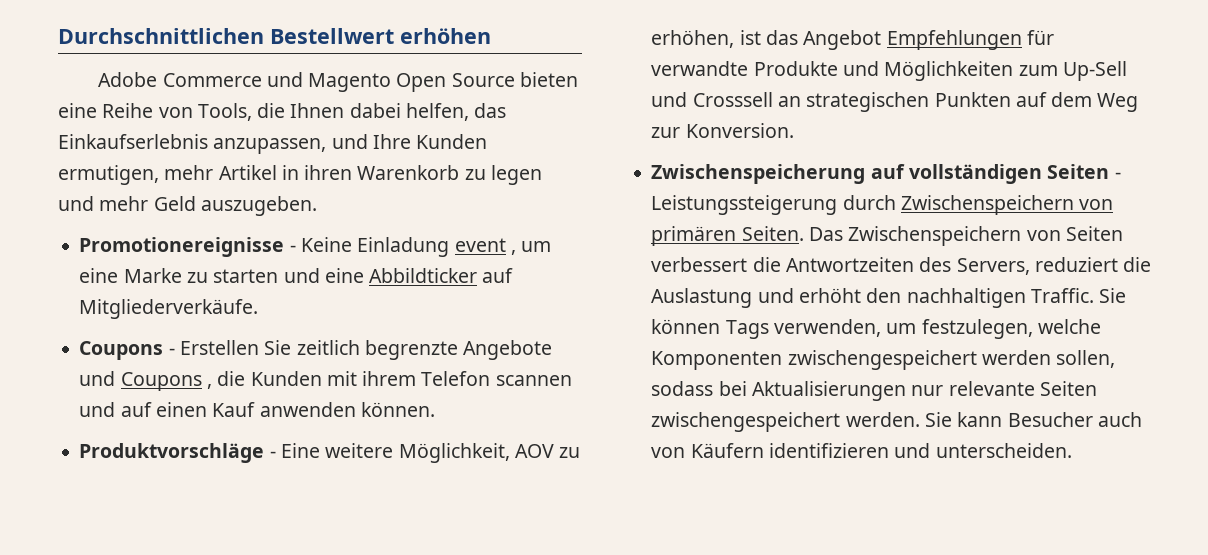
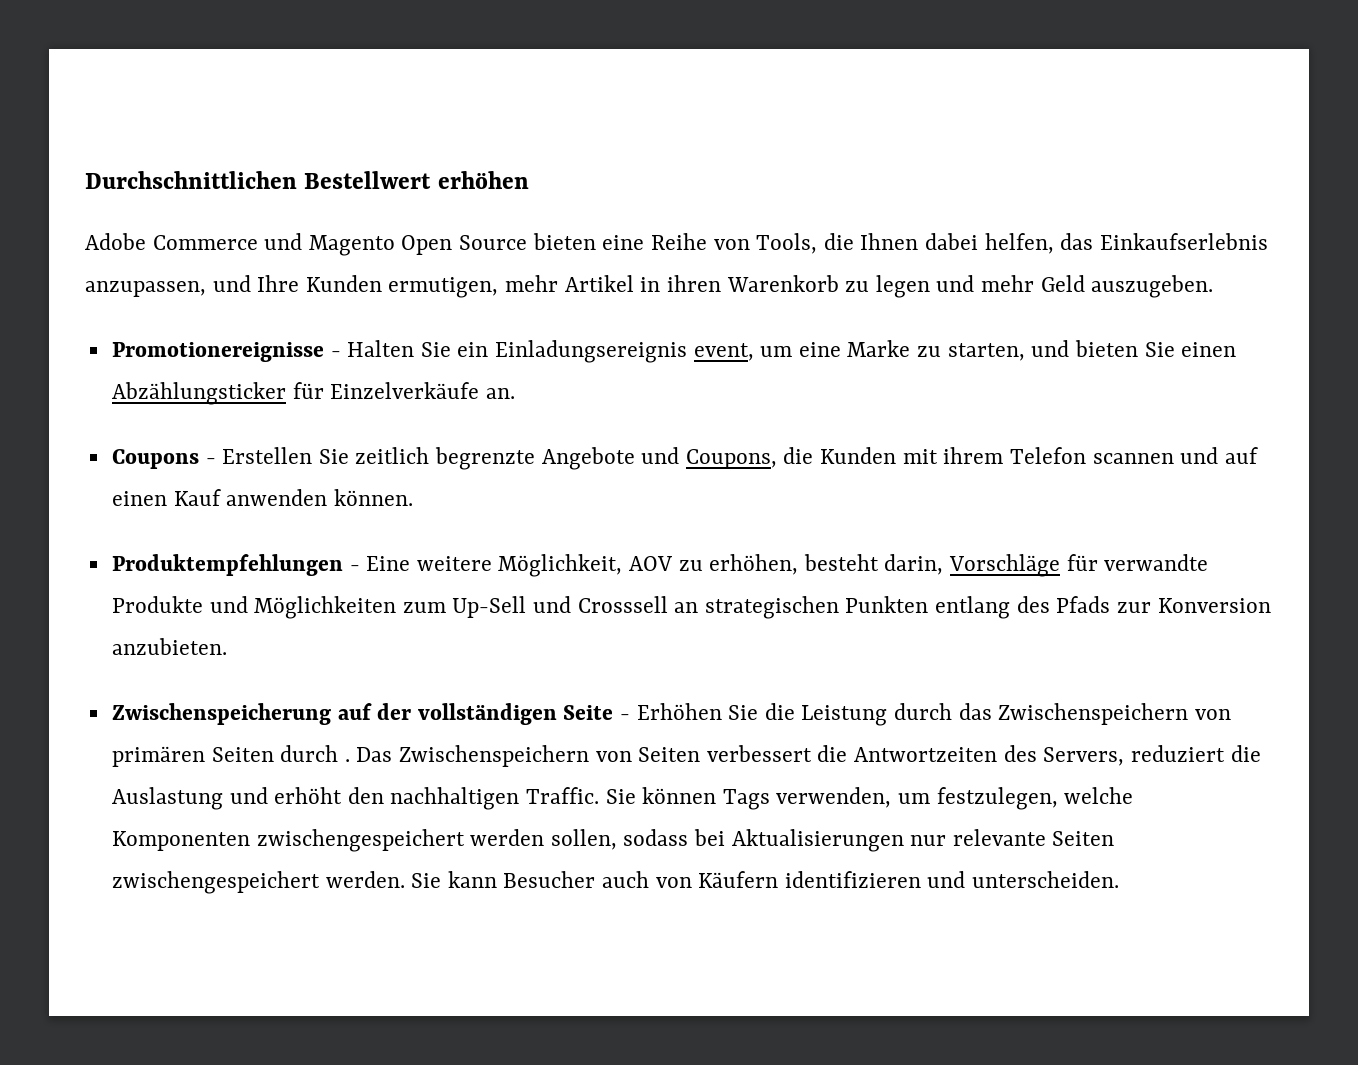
- Promotionereignisse - Keine Einladung event , um eine Marke zu starten und eine Abbildticker auf Mitgliederverkäufe.
+ Promotionereignisse - Halten Sie ein Einladungsereignis event, um eine Marke zu starten, und bieten Sie einen Abzählungsticker für Einzelverkäufe an.
- Coupons - Erstellen Sie zeitlich begrenzte Angebote und Coupons , die Kunden mit ihrem Telefon scannen und auf einen Kauf anwenden können.
+ Coupons - Erstellen Sie zeitlich begrenzte Angebote und Coupons, die Kunden mit ihrem Telefon scannen und auf einen Kauf anwenden können.
- Produktvorschläge - Eine weitere Möglichkeit, AOV zu erhöhen, ist das Angebot Empfehlungen für verwandte Produkte und Möglichkeiten zum Up-Sell und Crosssell an strategischen Punkten auf dem Weg zur Konversion.
- Zwischenspeicherung auf vollständigen Seiten - Leistungssteigerung durch Zwischenspeichern von primären Seiten.
+ Produktempfehlungen - Eine weitere Möglichkeit, AOV zu erhöhen, besteht darin, Vorschläge für verwandte Produkte und Möglichkeiten zum Up-Sell und Crosssell an strategischen Punkten entlang des Pfads zur Konversion anzubieten.
+ Zwischenspeicherung auf der vollständigen Seite - Erhöhen Sie die Leistung durch das Zwischenspeichern von primären Seiten durch .

